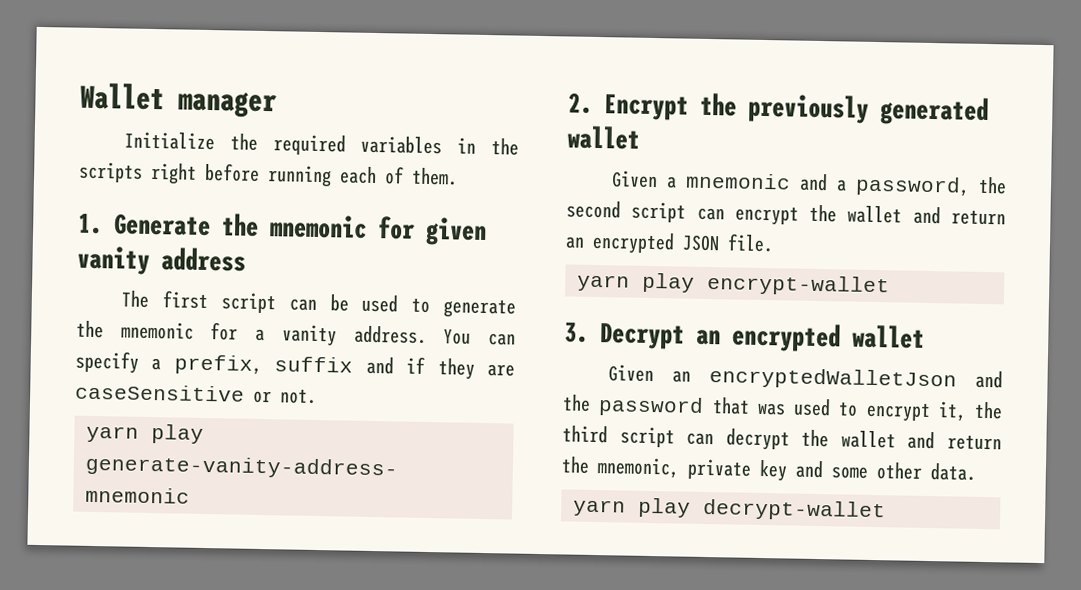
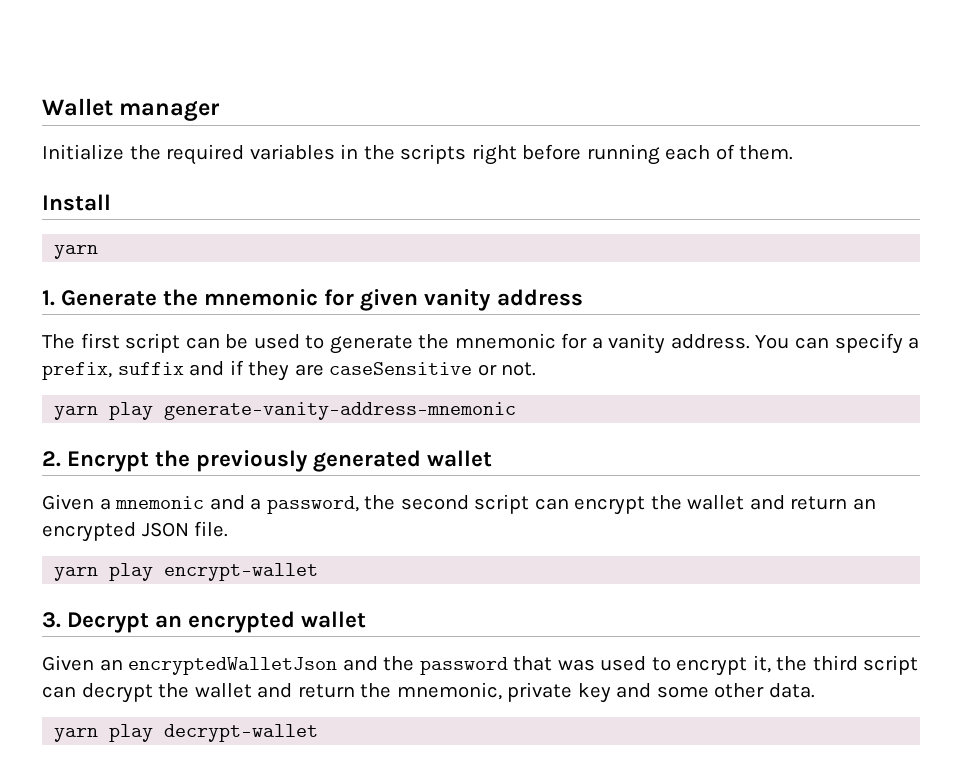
+ Install
+ yarn

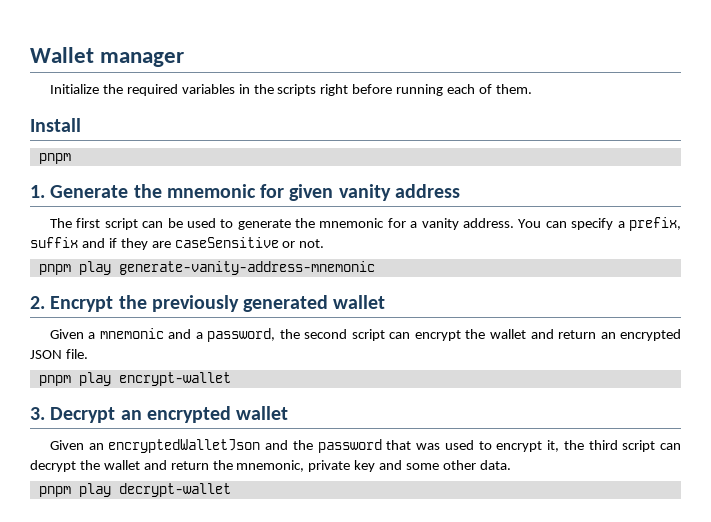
  Install
- yarn
+ pnpm
- yarn play generate-vanity-address-mnemonic
+ pnpm play generate-vanity-address-mnemonic
- yarn play encrypt-wallet
+ pnpm play encrypt-wallet
- yarn play decrypt-wallet
+ pnpm play decrypt-wallet

